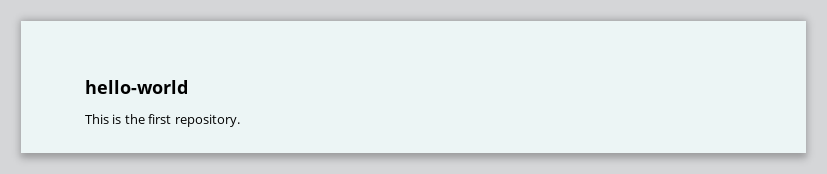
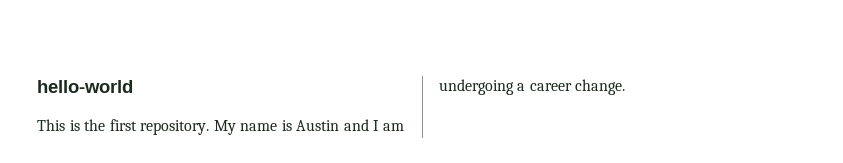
+ My name is Austin and I am undergoing a career change.

